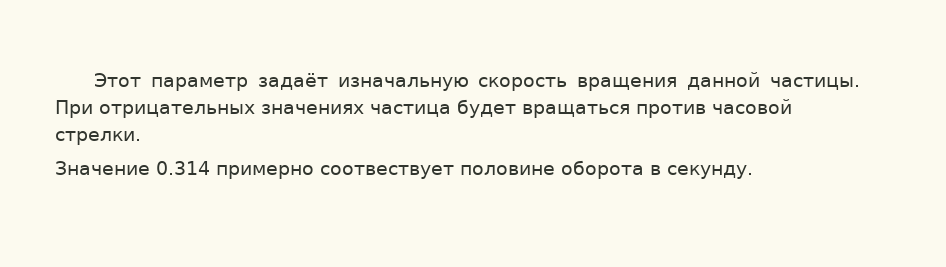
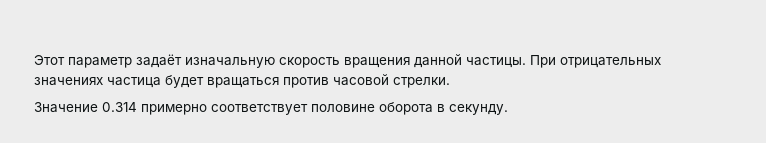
- Значение 0.314 примерно соотвествует половине оборота в секунду.
+ Значение 0.314 примерно соответствует половине оборота в секунду.

